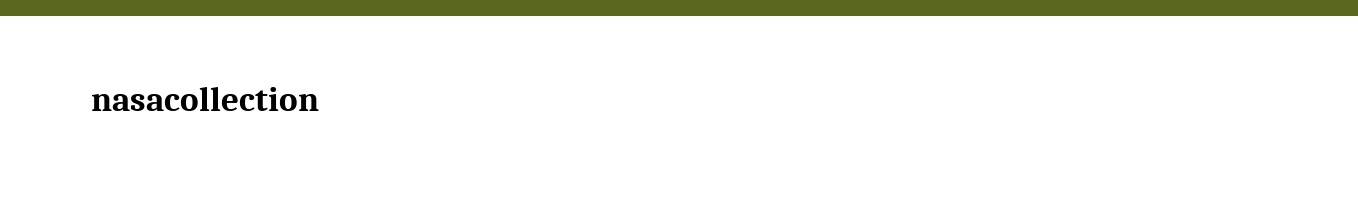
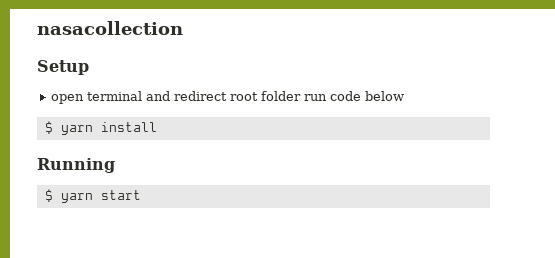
+ Setup
+ open terminal and redirect root folder run code below
+ $ yarn install
+ Running
+ $ yarn start

